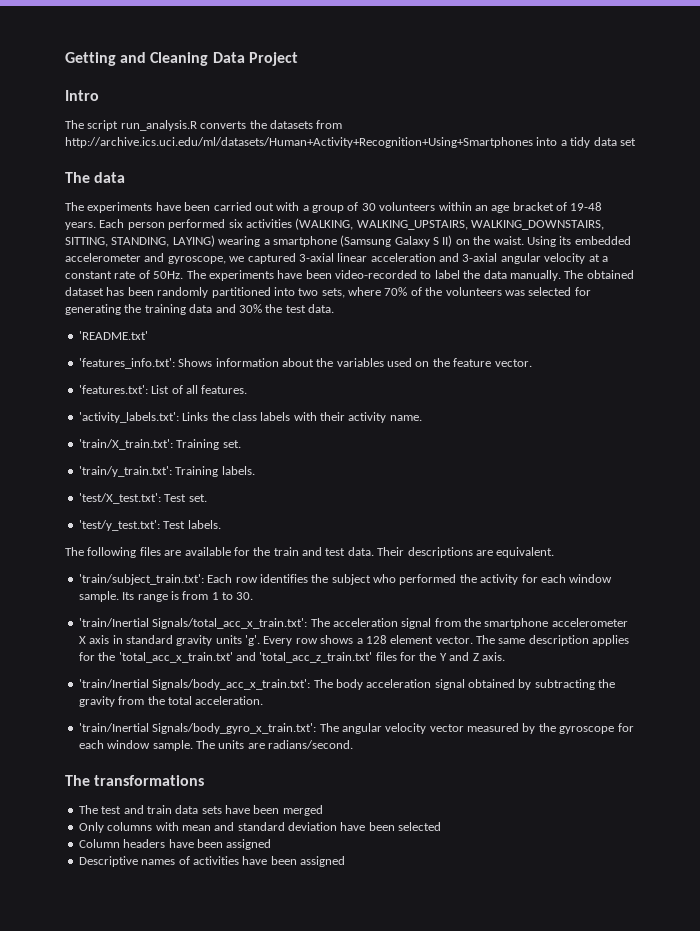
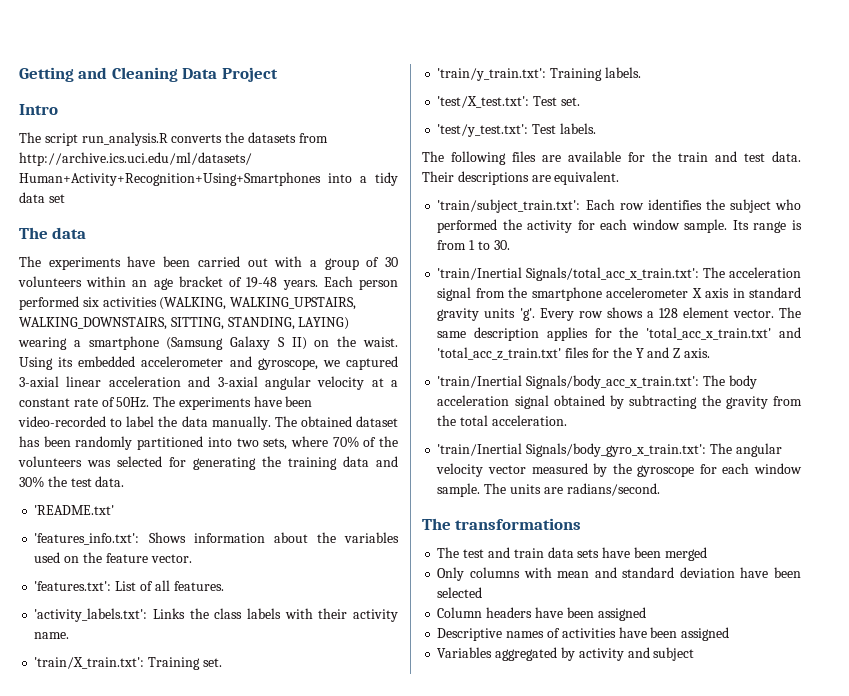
+ Variables aggregated by activity and subject

